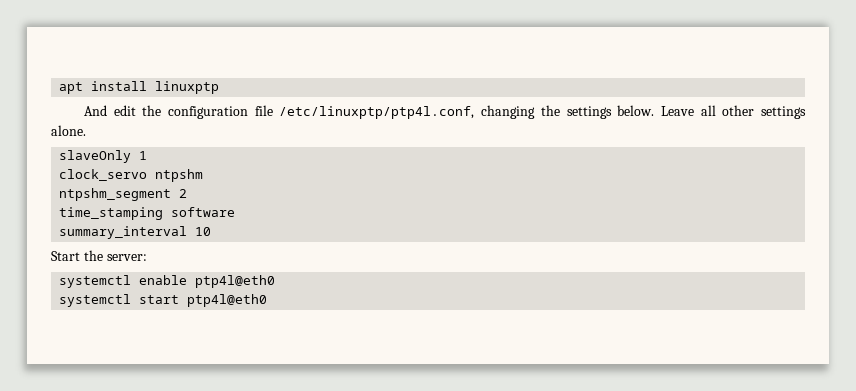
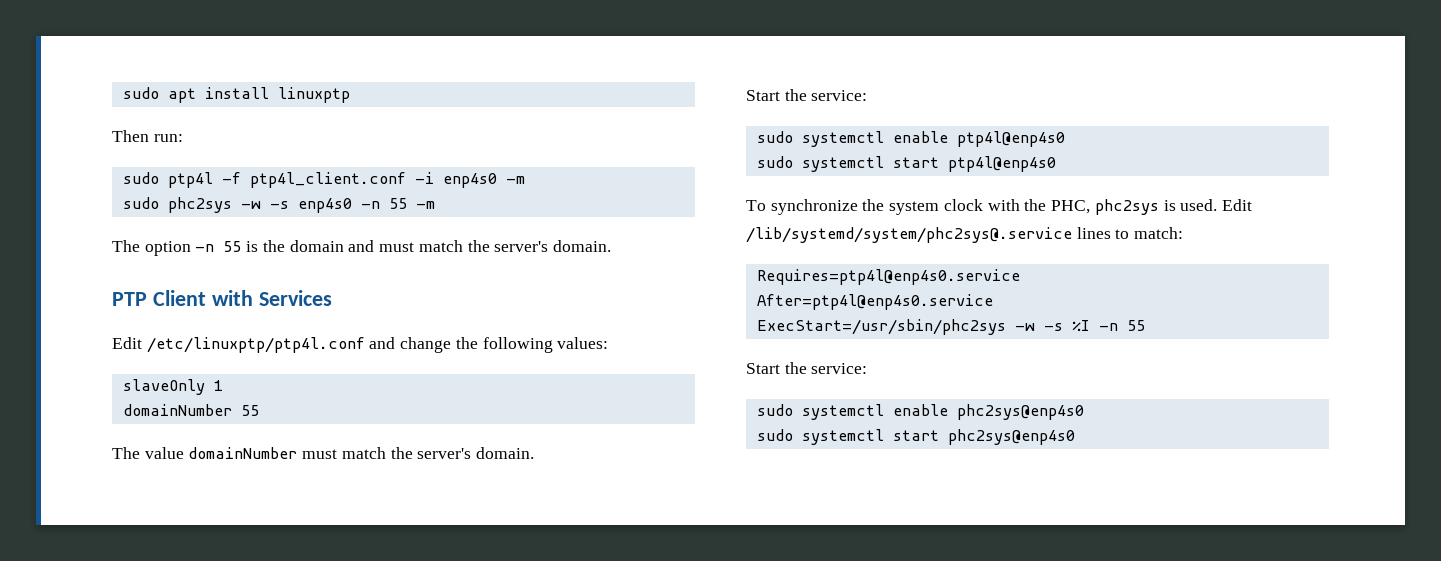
- apt install linuxptp
+ sudo apt install linuxptp
- And edit the configuration file /etc/linuxptp/ptp4l.conf, changing the settings below. Leave all other settings alone.
+ Then run:
+ sudo ptp4l -f ptp4l_client.conf -i enp4s0 -m
+ sudo phc2sys -w -s enp4s0 -n 55 -m
+ The option -n 55 is the domain and must match the server's domain.
+ PTP Client with Services
+ Edit /etc/linuxptp/ptp4l.conf and change the following values:
  slaveOnly 1
- clock_servo ntpshm
- ntpshm_segment 2
- time_stamping software
- summary_interval 10
- Start the server:
- systemctl enable ptp4l@eth0
- systemctl start ptp4l@eth0
+ domainNumber 55
+ The value domainNumber must match the server's domain.
+ Start the service:
+ sudo systemctl enable ptp4l@enp4s0
+ sudo systemctl start ptp4l@enp4s0
+ To synchronize the system clock with the PHC, phc2sys is used. Edit /lib/systemd/system/phc2sys@.service lines to match:
+ Requires=ptp4l@enp4s0.service
+ After=ptp4l@enp4s0.service
+ ExecStart=/usr/sbin/phc2sys -w -s %I -n 55
+ Start the service:
+ sudo systemctl enable phc2sys@enp4s0
+ sudo systemctl start phc2sys@enp4s0

